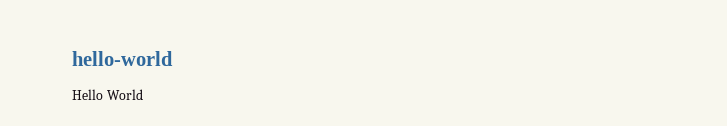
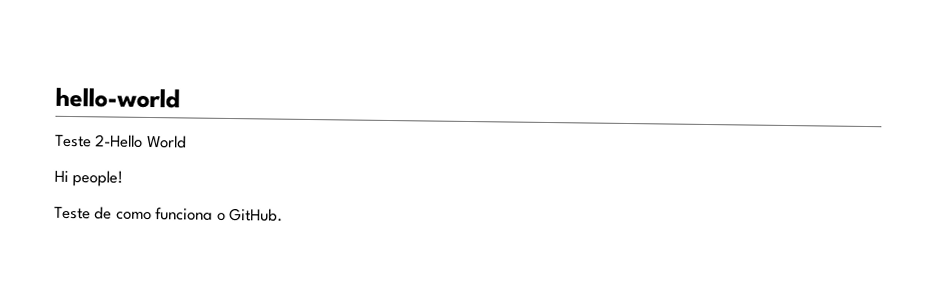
- Hello World
+ Teste 2-Hello World
+ Hi people!
+ Teste de como funciona o GitHub.

